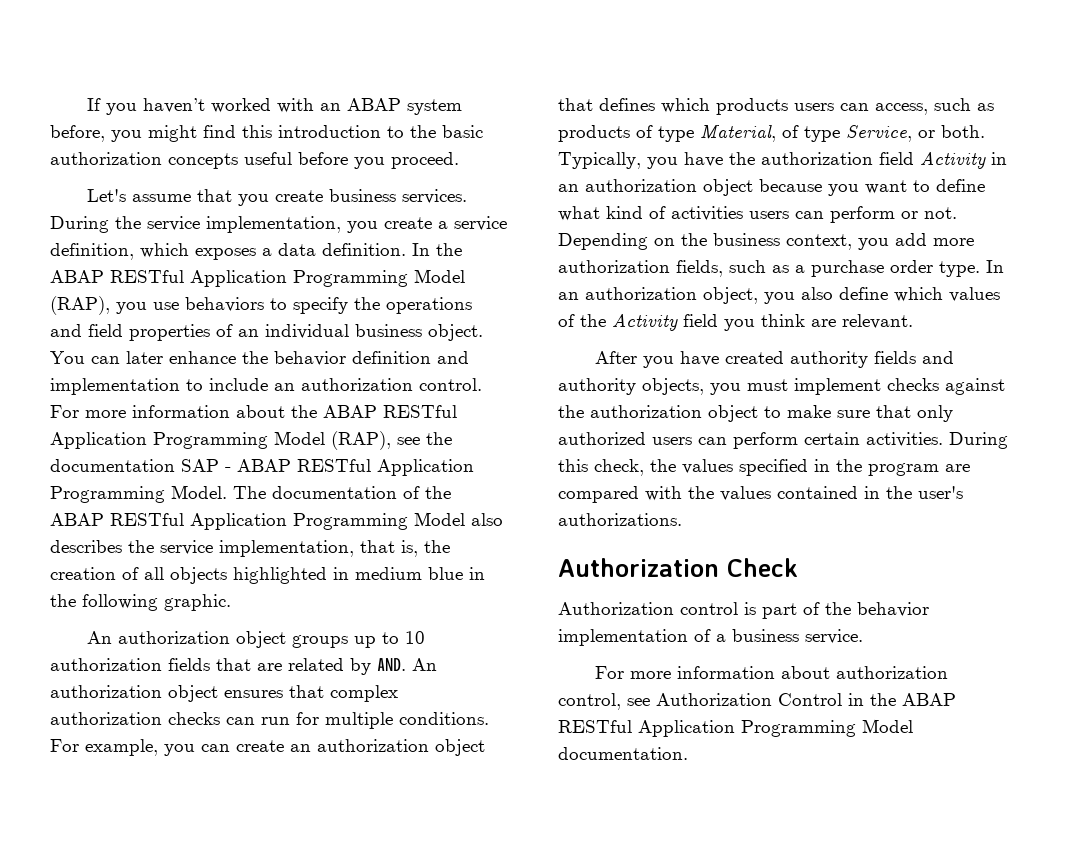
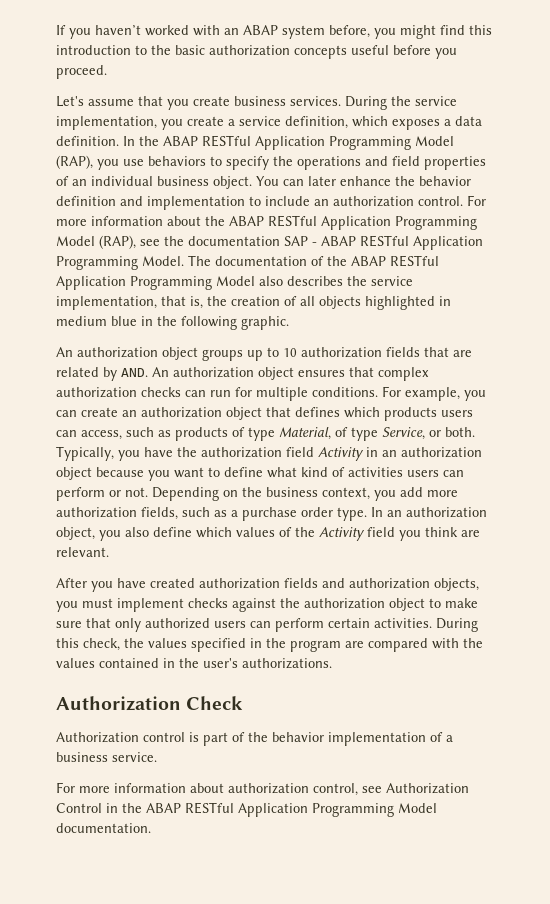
- After you have created authority fields and authority objects, you must implement checks against the authorization object to make sure that only authorized users can perform certain activities.
+ After you have created authorization fields and authorization objects, you must implement checks against the authorization object to make sure that only authorized users can perform certain activities.

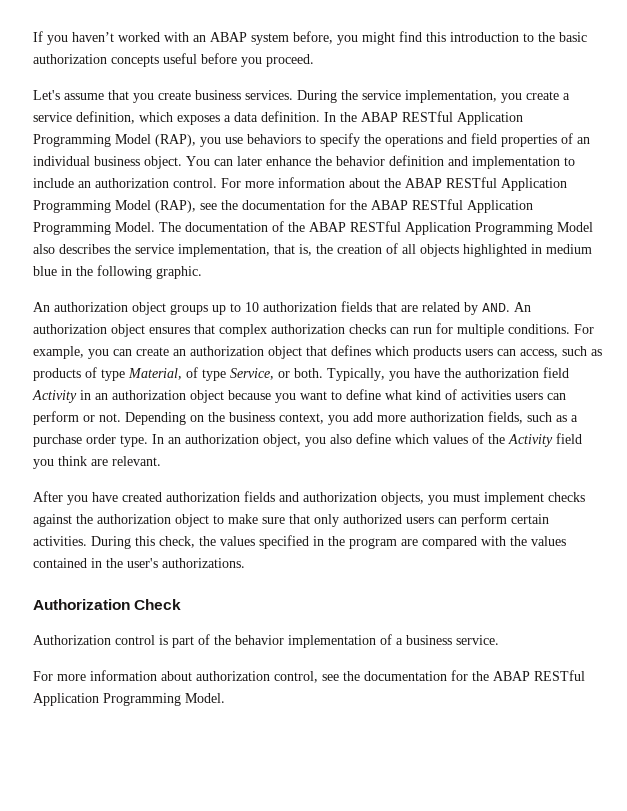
- For more information about the ABAP RESTful Application Programming Model (RAP), see the documentation SAP - ABAP RESTful Application Programming Model.
+ For more information about the ABAP RESTful Application Programming Model (RAP), see the documentation for the ABAP RESTful Application Programming Model.
- For more information about authorization control, see Authorization Control in the ABAP RESTful Application Programming Model documentation.
+ For more information about authorization control, see the documentation for the ABAP RESTful Application Programming Model.

